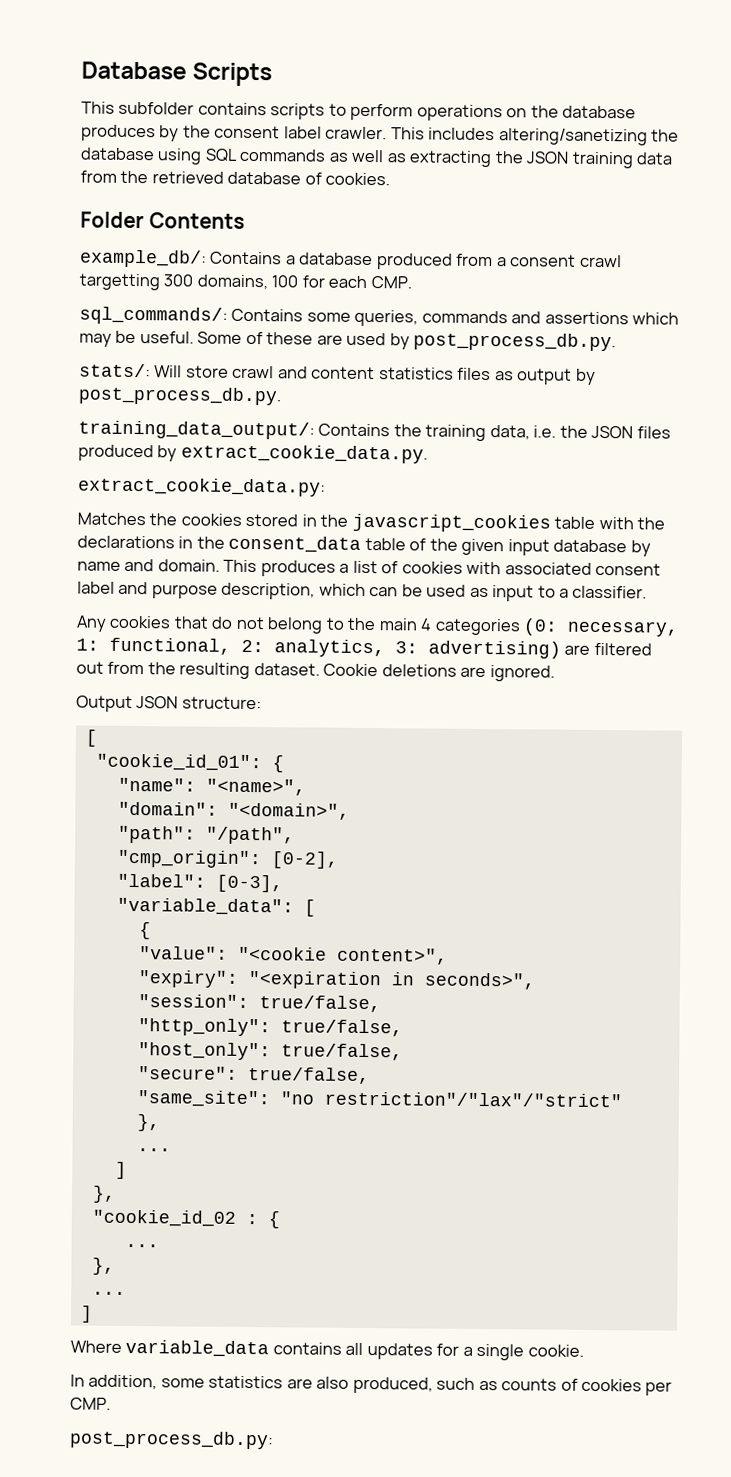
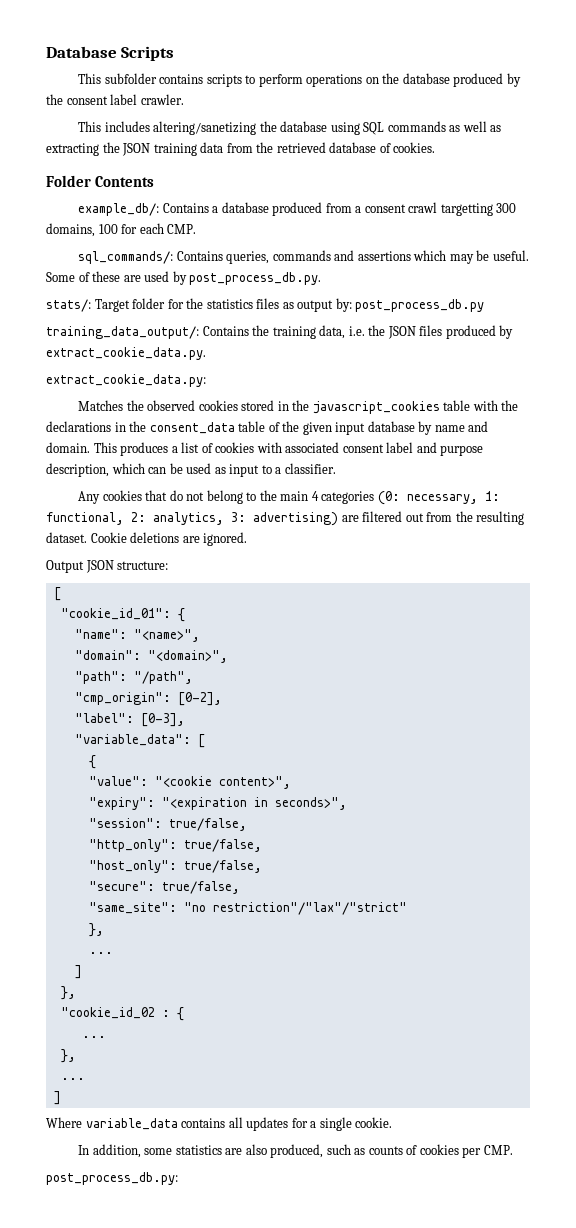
- This subfolder contains scripts to perform operations on the database produces by the consent label crawler. This includes altering/sanetizing the database using SQL commands as well as extracting the JSON training data from the retrieved database of cookies.
+ This subfolder contains scripts to perform operations on the database produced by the consent label crawler.
+ This includes altering/sanetizing the database using SQL commands as well as extracting the JSON training data from the retrieved database of cookies.
- sql_commands/: Contains some queries, commands and assertions which may be useful.
+ sql_commands/: Contains queries, commands and assertions which may be useful.
- stats/: Will store crawl and content statistics files as output by post_process_db.py.
+ stats/: Target folder for the statistics files as output by: post_process_db.py
- Matches the cookies stored in the javascript_cookies table with the declarations in the consent_data table of the given input database by name and domain.
+ Matches the observed cookies stored in the javascript_cookies table with the declarations in the consent_data table of the given input database by name and domain.

